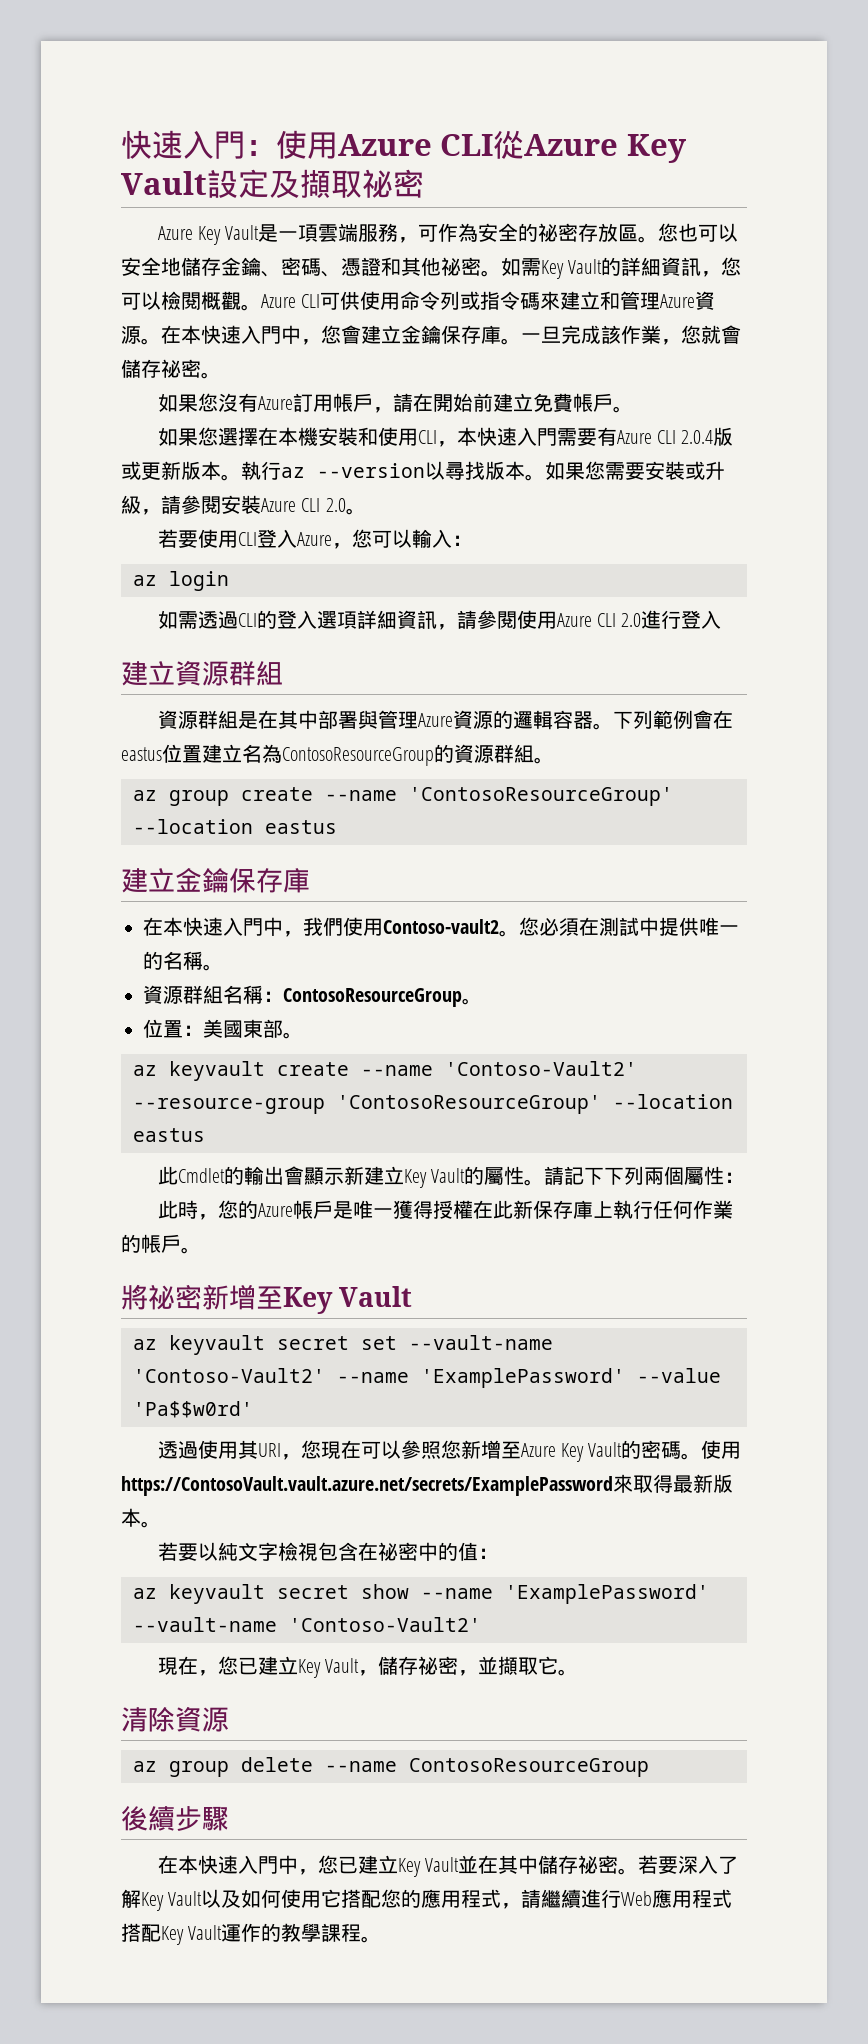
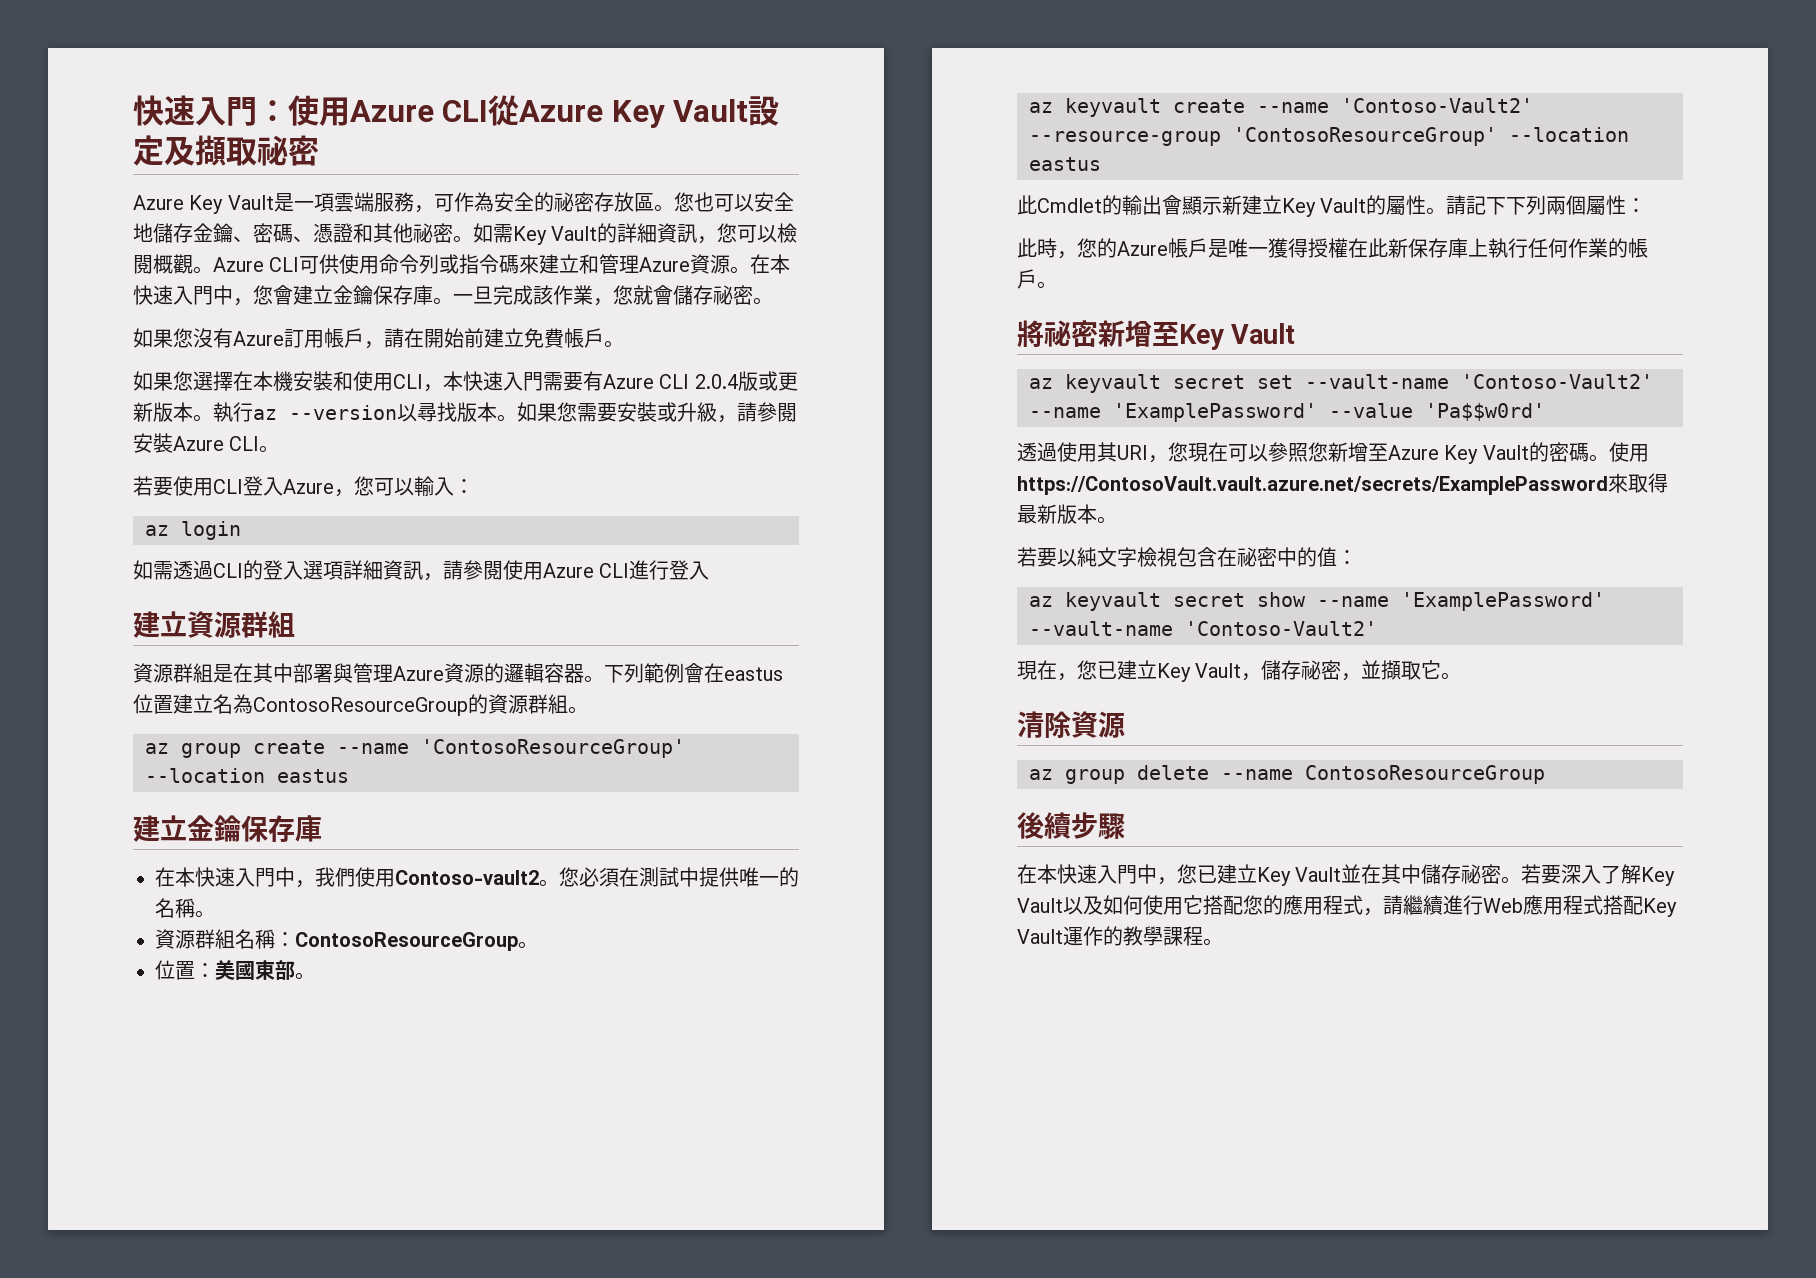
- 如果您需要安裝或升級，請參閱安裝Azure CLI 2.0。
+ 如果您需要安裝或升級，請參閱安裝Azure CLI。
- 如需透過CLI的登入選項詳細資訊，請參閱使用Azure CLI 2.0進行登入
+ 如需透過CLI的登入選項詳細資訊，請參閱使用Azure CLI進行登入

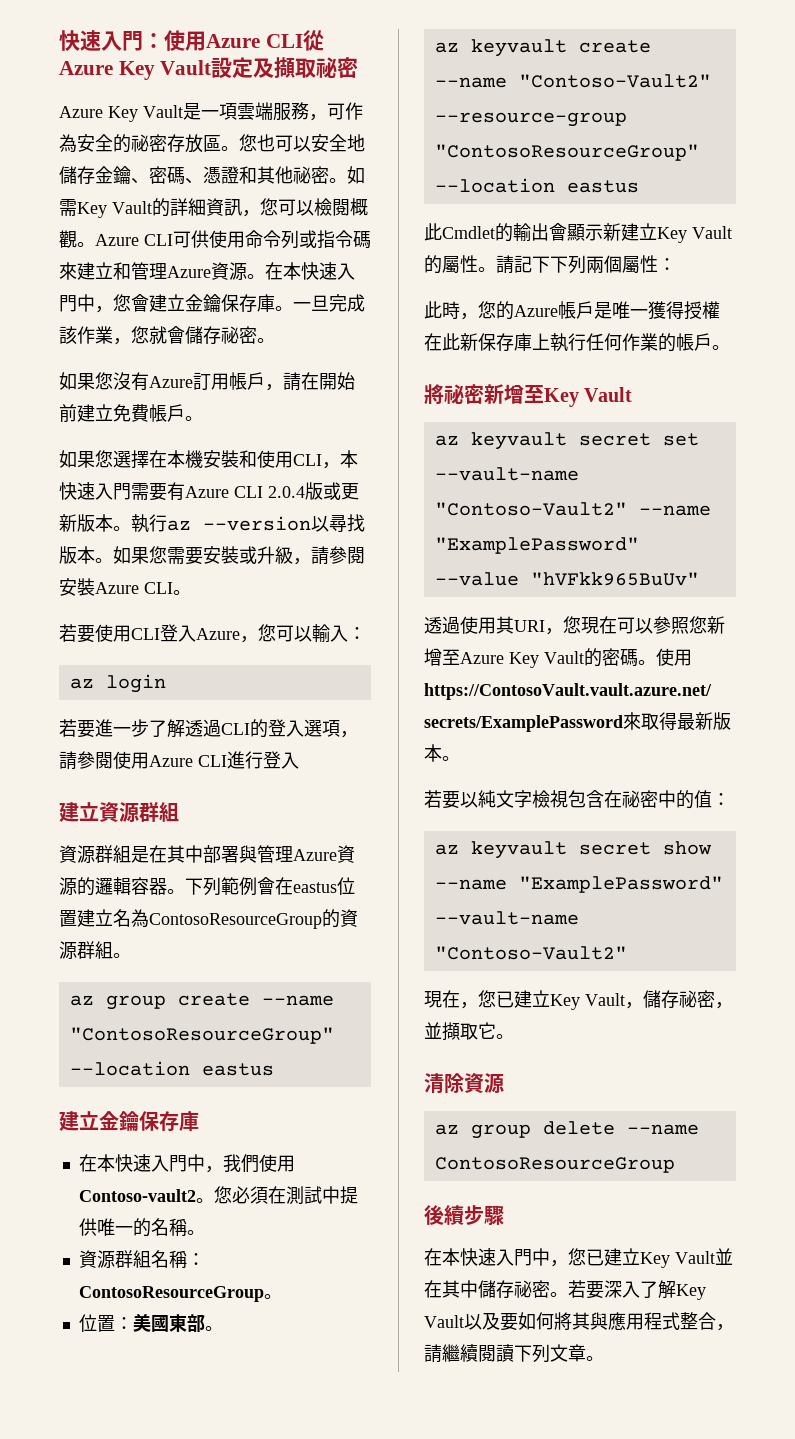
- 如需透過CLI的登入選項詳細資訊，請參閱使用Azure CLI進行登入
+ 若要進一步了解透過CLI的登入選項，請參閱使用Azure CLI進行登入
- az group create --name 'ContosoResourceGroup' --location eastus
+ az group create --name "ContosoResourceGroup" --location eastus
- az keyvault create --name 'Contoso-Vault2' --resource-group 'ContosoResourceGroup' --location eastus
+ az keyvault create --name "Contoso-Vault2" --resource-group "ContosoResourceGroup" --location eastus
- az keyvault secret set --vault-name 'Contoso-Vault2' --name 'ExamplePassword' --value 'Pa$$w0rd'
+ az keyvault secret set --vault-name "Contoso-Vault2" --name "ExamplePassword" --value "hVFkk965BuUv"
- az keyvault secret show --name 'ExamplePassword' --vault-name 'Contoso-Vault2'
+ az keyvault secret show --name "ExamplePassword" --vault-name "Contoso-Vault2"
- 若要深入了解Key Vault以及如何使用它搭配您的應用程式，請繼續進行Web應用程式搭配Key Vault運作的教學課程。
+ 若要深入了解Key Vault以及要如何將其與應用程式整合，請繼續閱讀下列文章。

